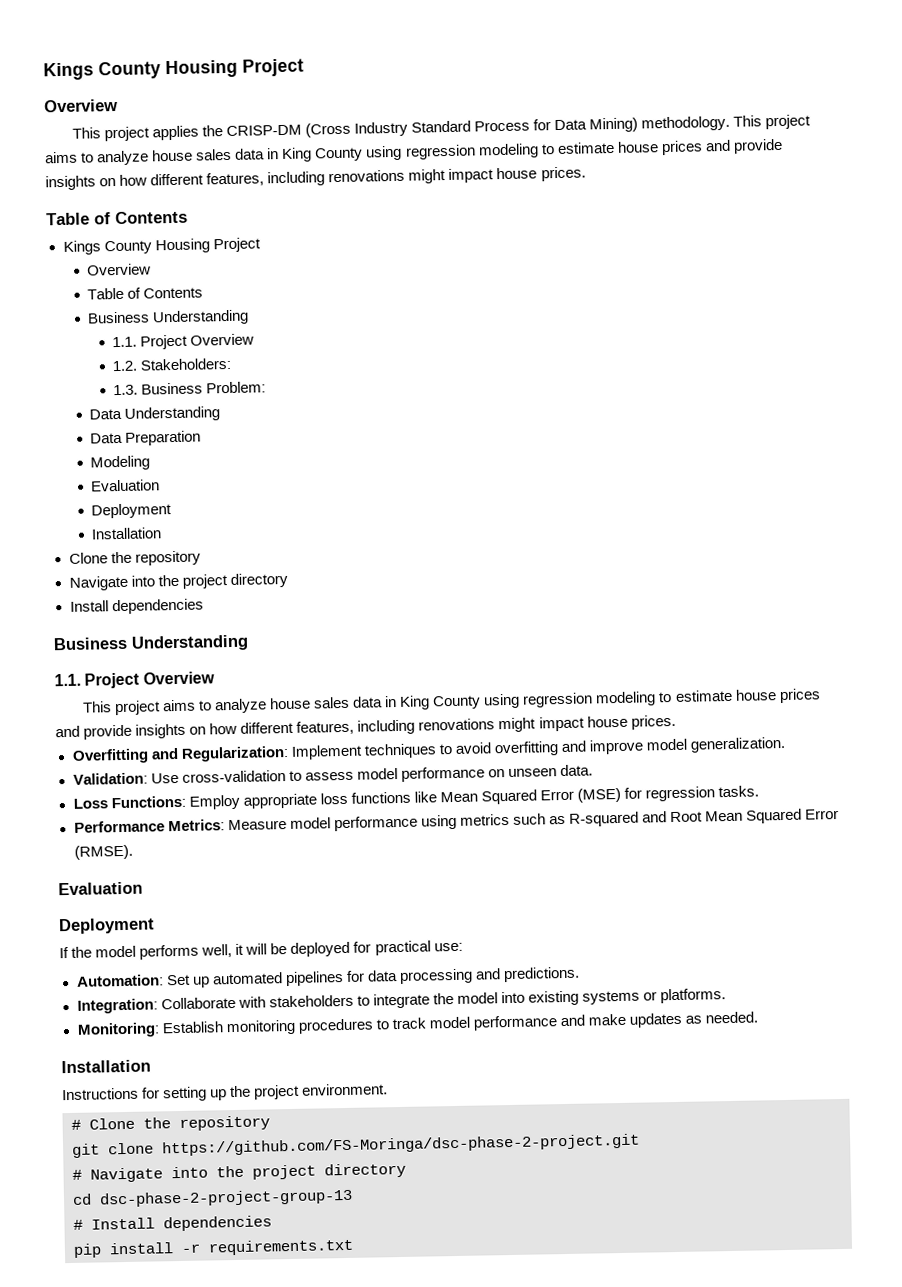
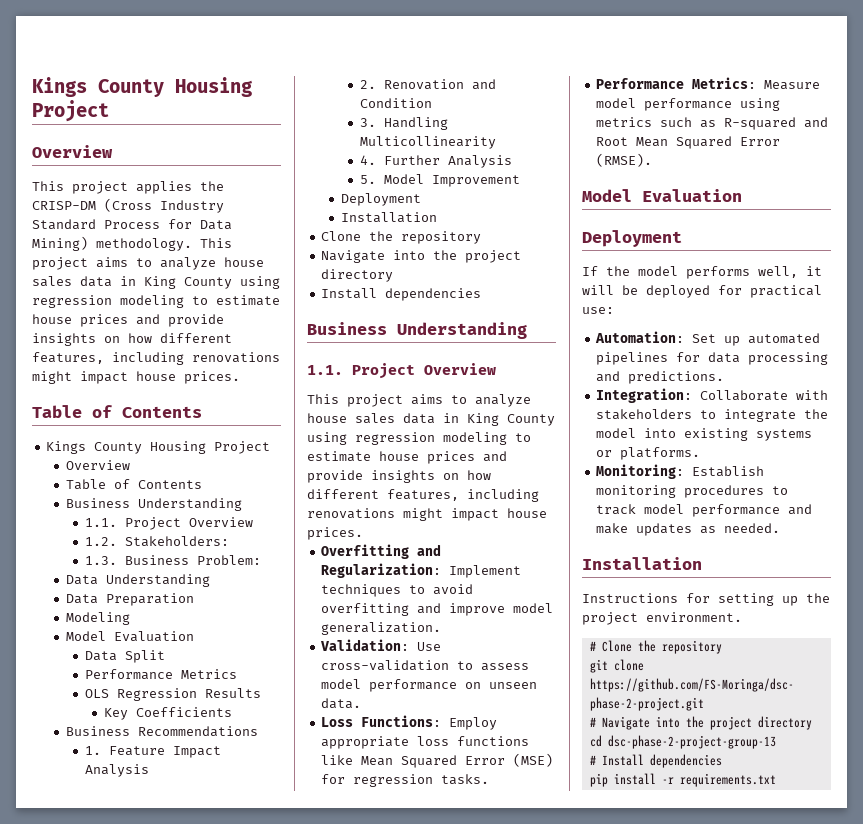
  Modeling
- Evaluation
+ Model Evaluation
+ Data Split
+ Performance Metrics
+ OLS Regression Results
+ Key Coefficients
+ Business Recommendations
+ 1. Feature Impact Analysis
+ 2. Renovation and Condition
+ 3. Handling Multicollinearity
+ 4. Further Analysis
+ 5. Model Improvement
  Performance Metrics: Measure model performance using metrics such as R-squared and Root Mean Squared Error (RMSE).
- Evaluation
+ Model Evaluation

